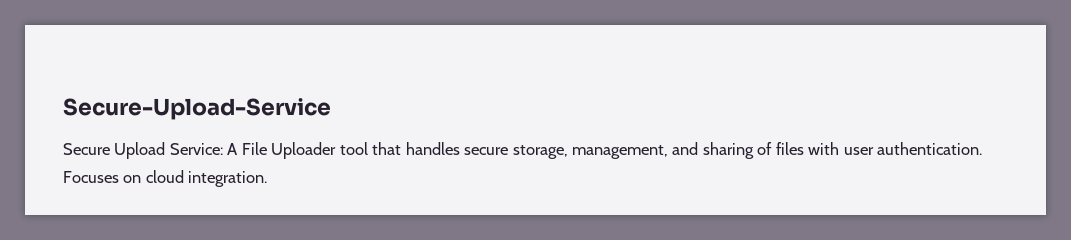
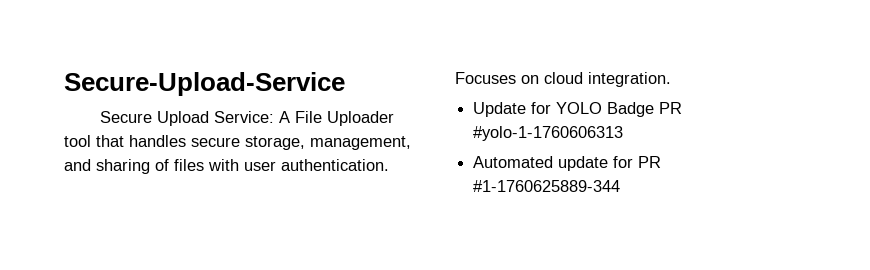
+ Update for YOLO Badge PR #yolo-1-1760606313
+ Automated update for PR #1-1760625889-344

